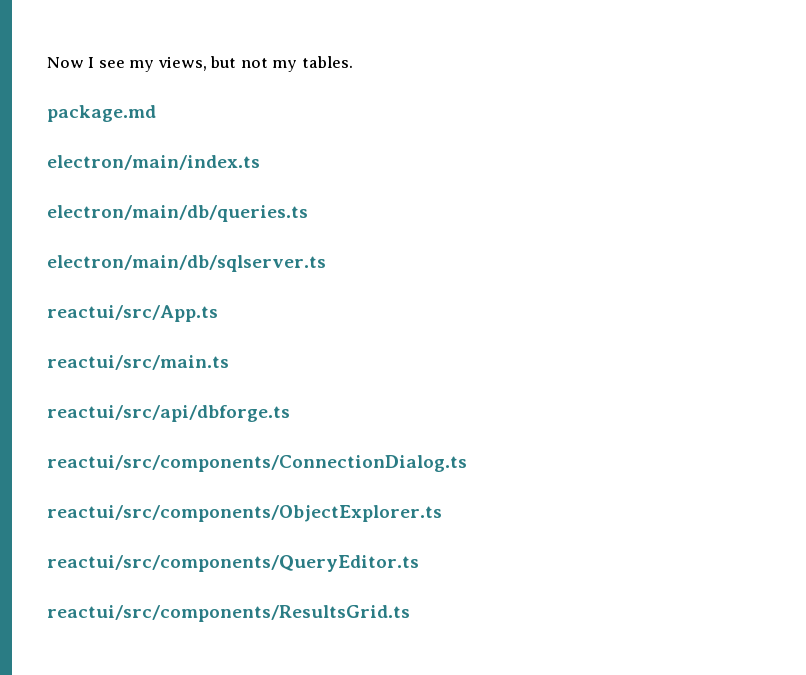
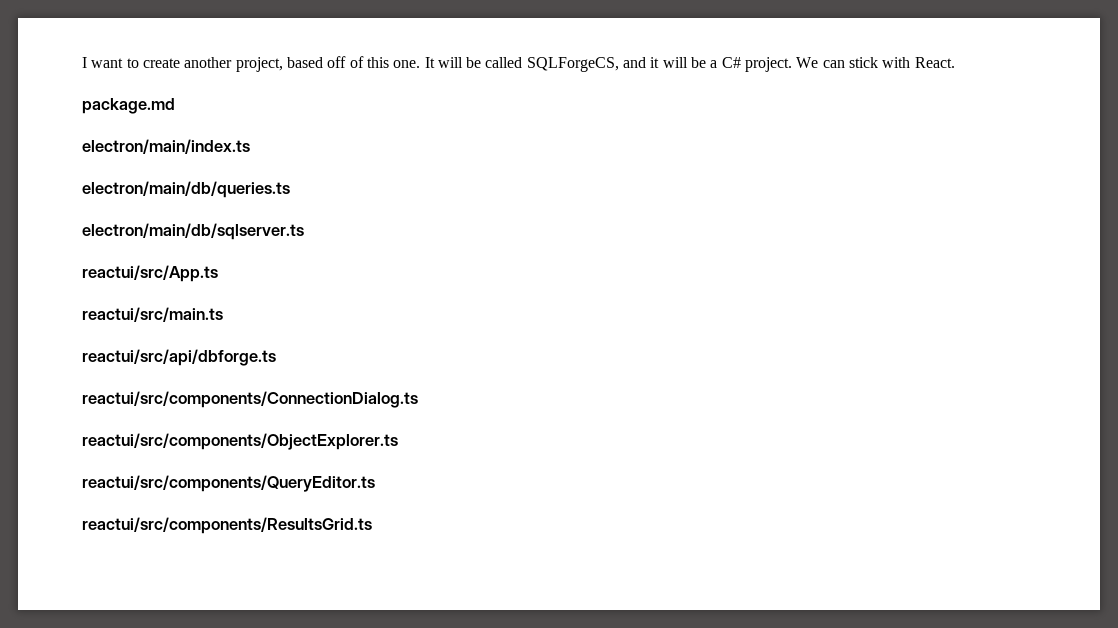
- Now I see my views, but not my tables.
+ I want to create another project, based off of this one. It will be called SQLForgeCS, and it will be a C# project. We can stick with React.

